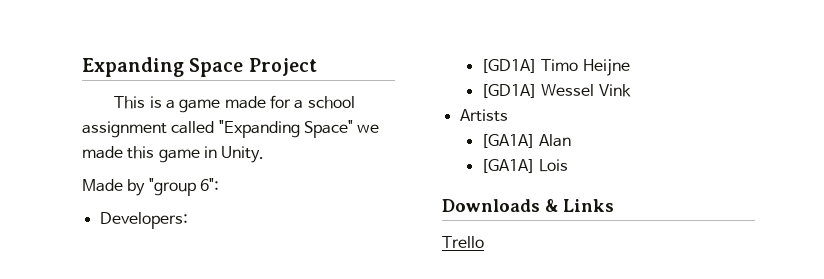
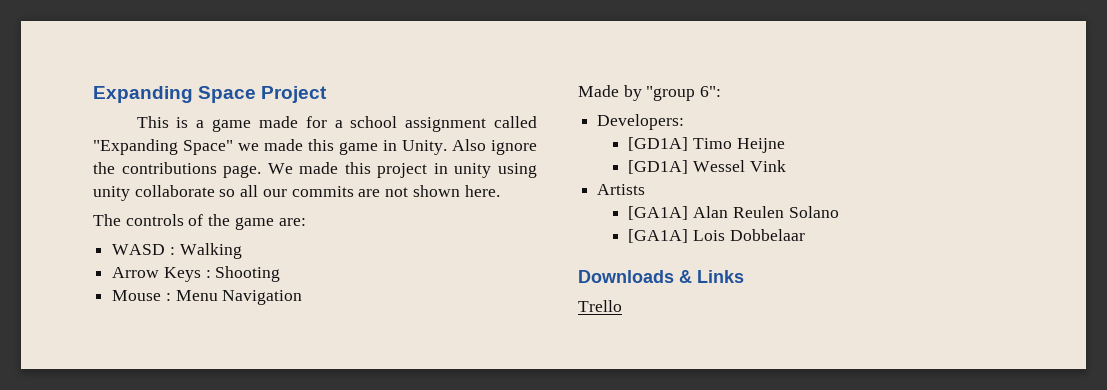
+ Also ignore the contributions page. We made this project in unity using unity collaborate so all our commits are not shown here.
+ The controls of the game are:
+ WASD : Walking
+ Arrow Keys : Shooting
+ Mouse : Menu Navigation
- [GA1A] Alan
+ [GA1A] Alan Reulen Solano
- [GA1A] Lois
+ [GA1A] Lois Dobbelaar

